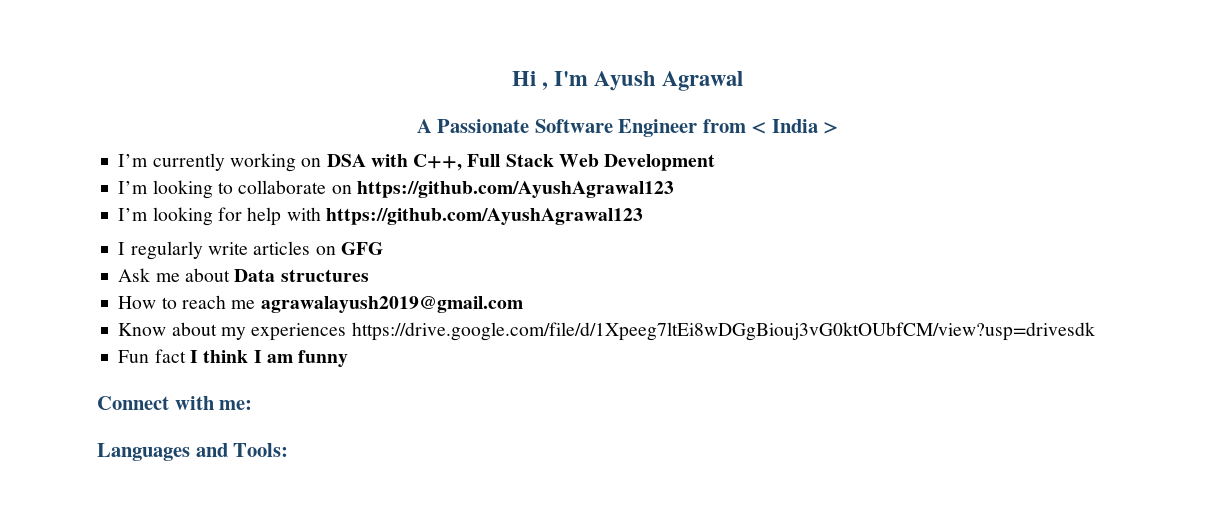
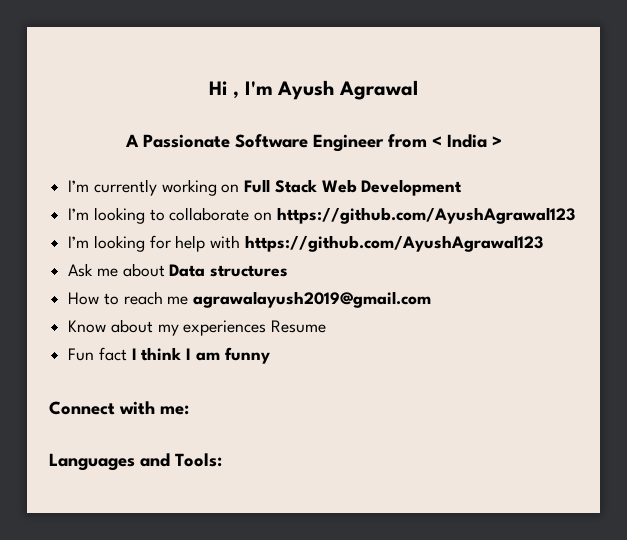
- I’m currently working on DSA with C++, Full Stack Web Development
+ I’m currently working on Full Stack Web Development
- I regularly write articles on GFG
- Know about my experiences https://drive.google.com/file/d/1Xpeeg7ltEi8wDGgBiouj3vG0ktOUbfCM/view?usp=drivesdk
+ Know about my experiences Resume

